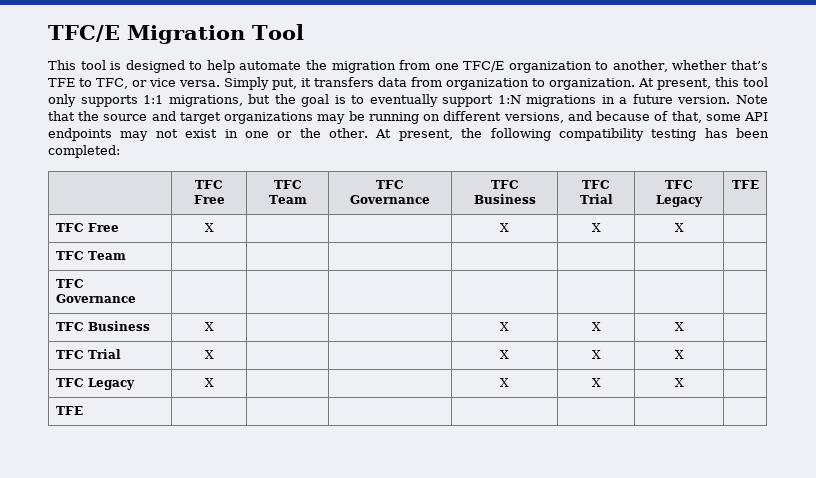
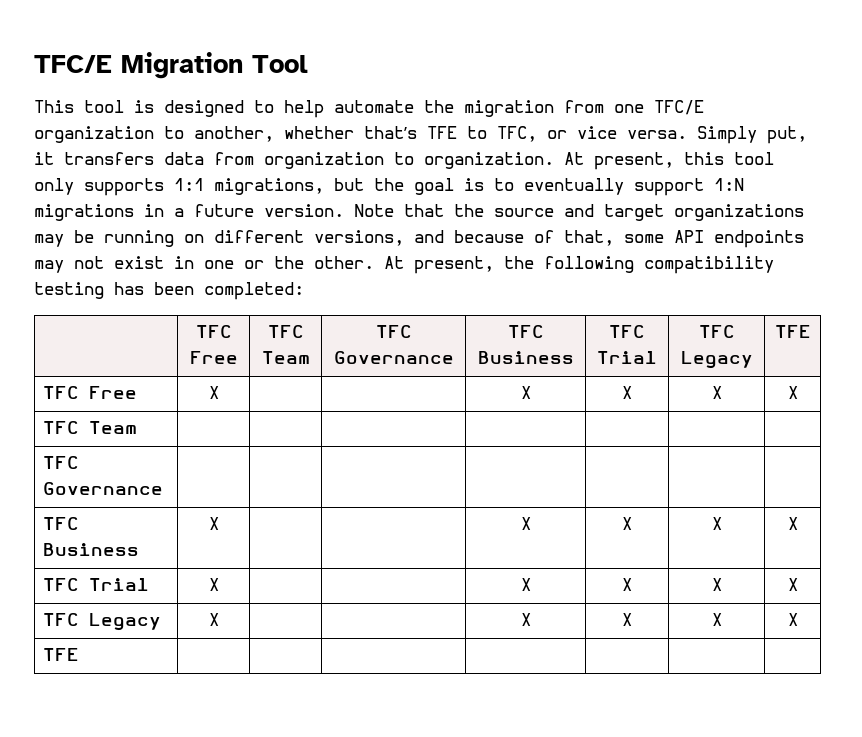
- TFC Free | X | | | X | X | X |
+ TFC Free | X | | | X | X | X | X
- TFC Business | X | | | X | X | X |
+ TFC Business | X | | | X | X | X | X
- TFC Trial | X | | | X | X | X |
+ TFC Trial | X | | | X | X | X | X
- TFC Legacy | X | | | X | X | X |
+ TFC Legacy | X | | | X | X | X | X

